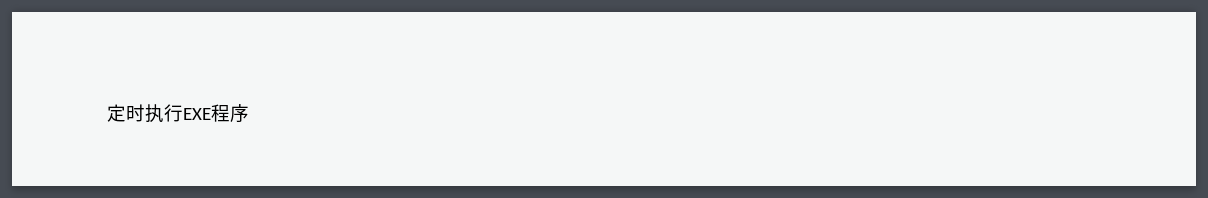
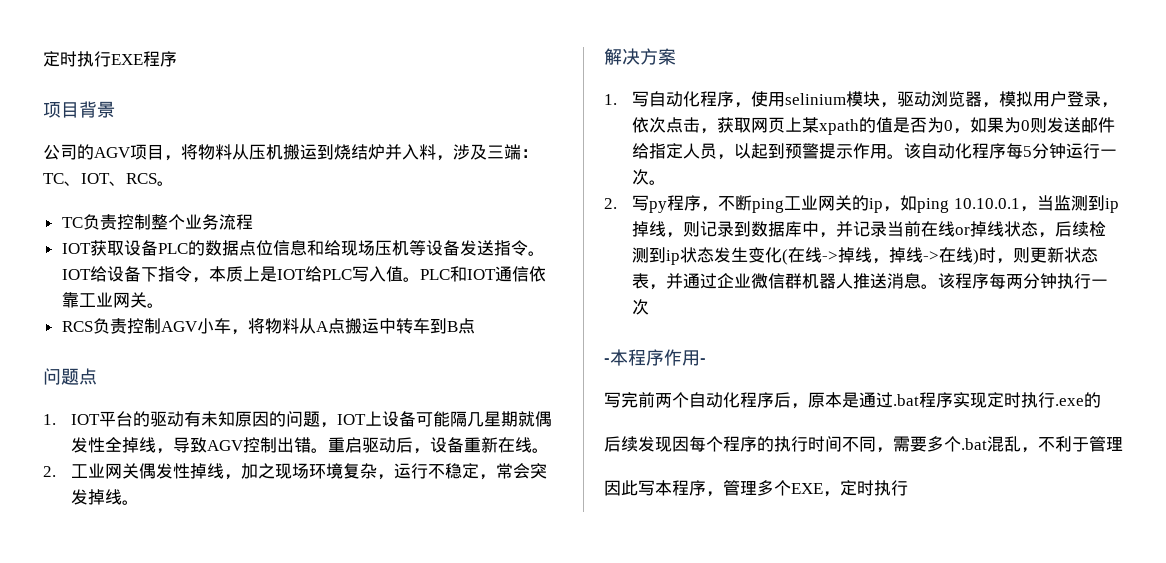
+ 项目背景
+ 公司的AGV项目，将物料从压机搬运到烧结炉并入料，涉及三端：TC、IOT、RCS。
+ TC负责控制整个业务流程
+ IOT获取设备PLC的数据点位信息和给现场压机等设备发送指令。IOT给设备下指令，本质上是IOT给PLC写入值。PLC和IOT通信依靠工业网关。
+ RCS负责控制AGV小车，将物料从A点搬运中转车到B点
+ 问题点
+ 1. IOT平台的驱动有未知原因的问题，IOT上设备可能隔几星期就偶发性全掉线，导致AGV控制出错。重启驱动后，设备重新在线。
+ 2.工业网关偶发性掉线，加之现场环境复杂，运行不稳定，常会突发掉线。
+ 解决方案
+ 1.写自动化程序，使用selinium模块，驱动浏览器，模拟用户登录，依次点击，获取网页上某xpath的值是否为0，如果为0则发送邮件给指定人员，以起到预警提示作用。该自动化程序每5分钟运行一次。
+ 2.写py程序，不断ping工业网关的ip，如ping 10.10.0.1，当监测到ip掉线，则记录到数据库中，并记录当前在线or掉线状态，后续检测到ip状态发生变化(在线->掉线，掉线->在线)时，则更新状态表，并通过企业微信群机器人推送消息。该程序每两分钟执行一次
+ -本程序作用-
+ 写完前两个自动化程序后，原本是通过.bat程序实现定时执行.exe的
+ 后续发现因每个程序的执行时间不同，需要多个.bat混乱，不利于管理
+ 因此写本程序，管理多个EXE，定时执行

